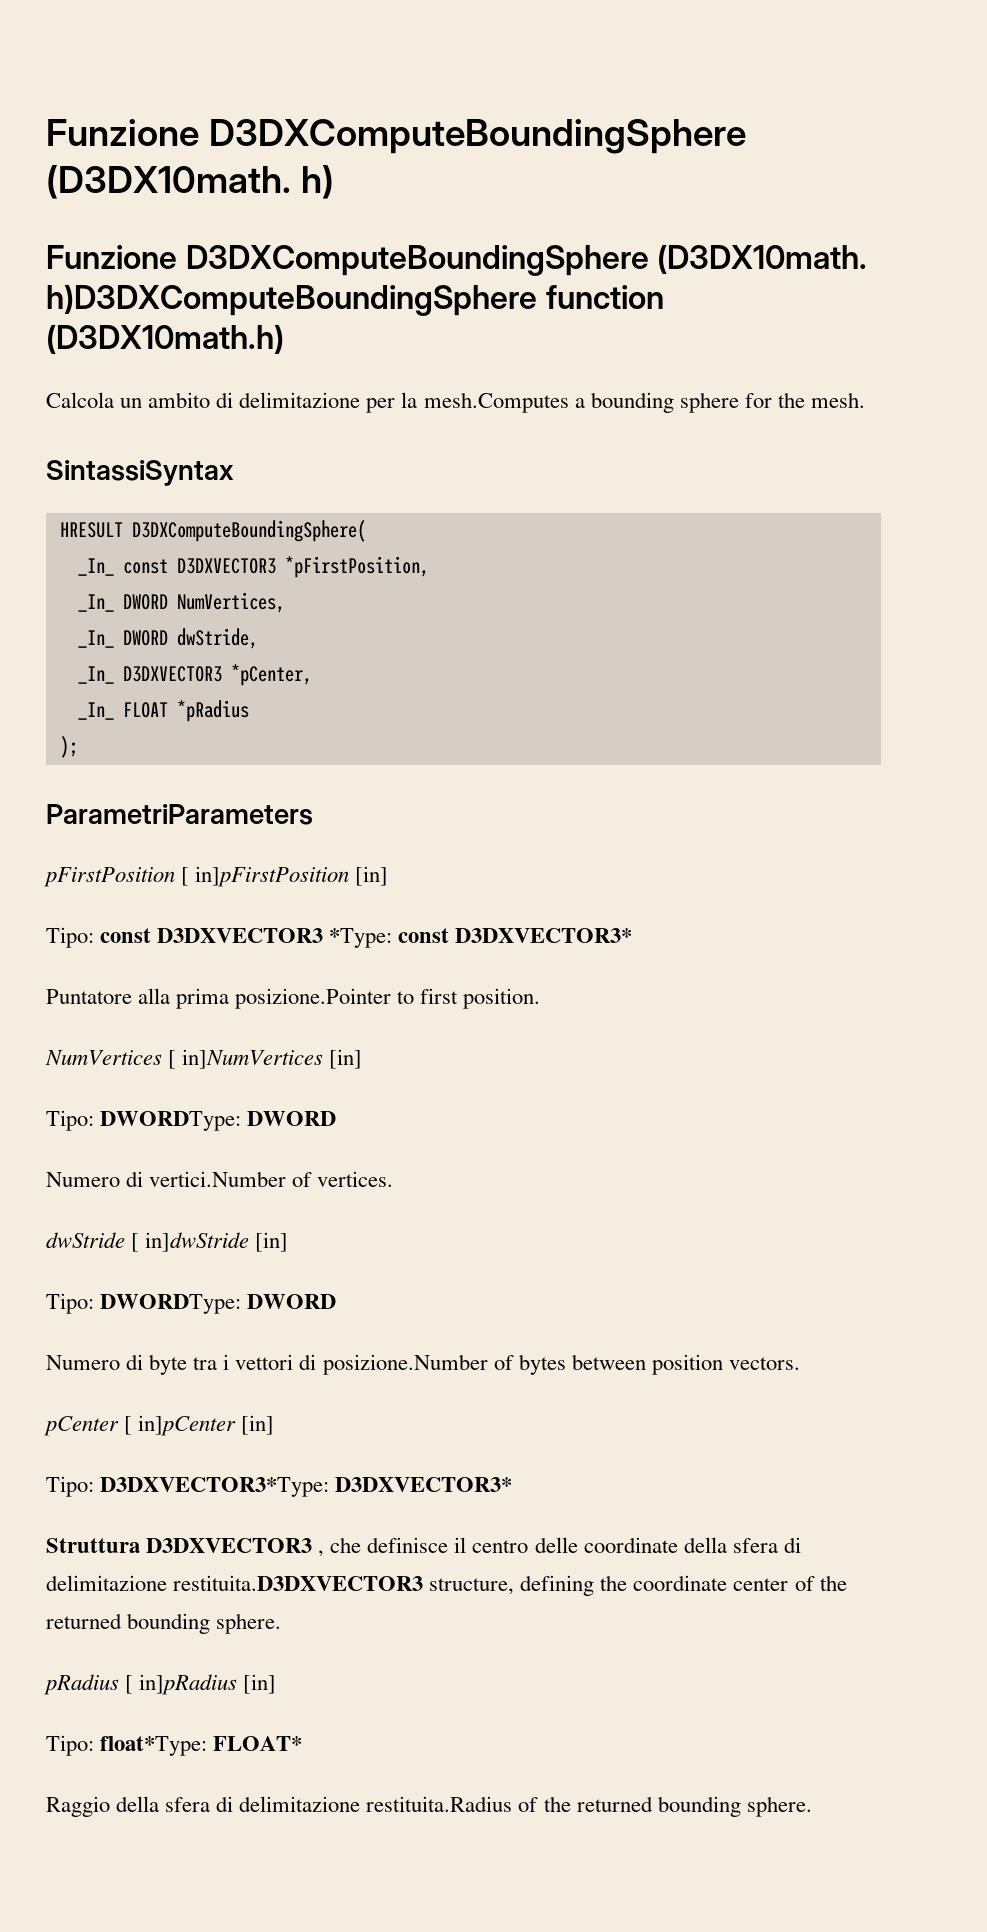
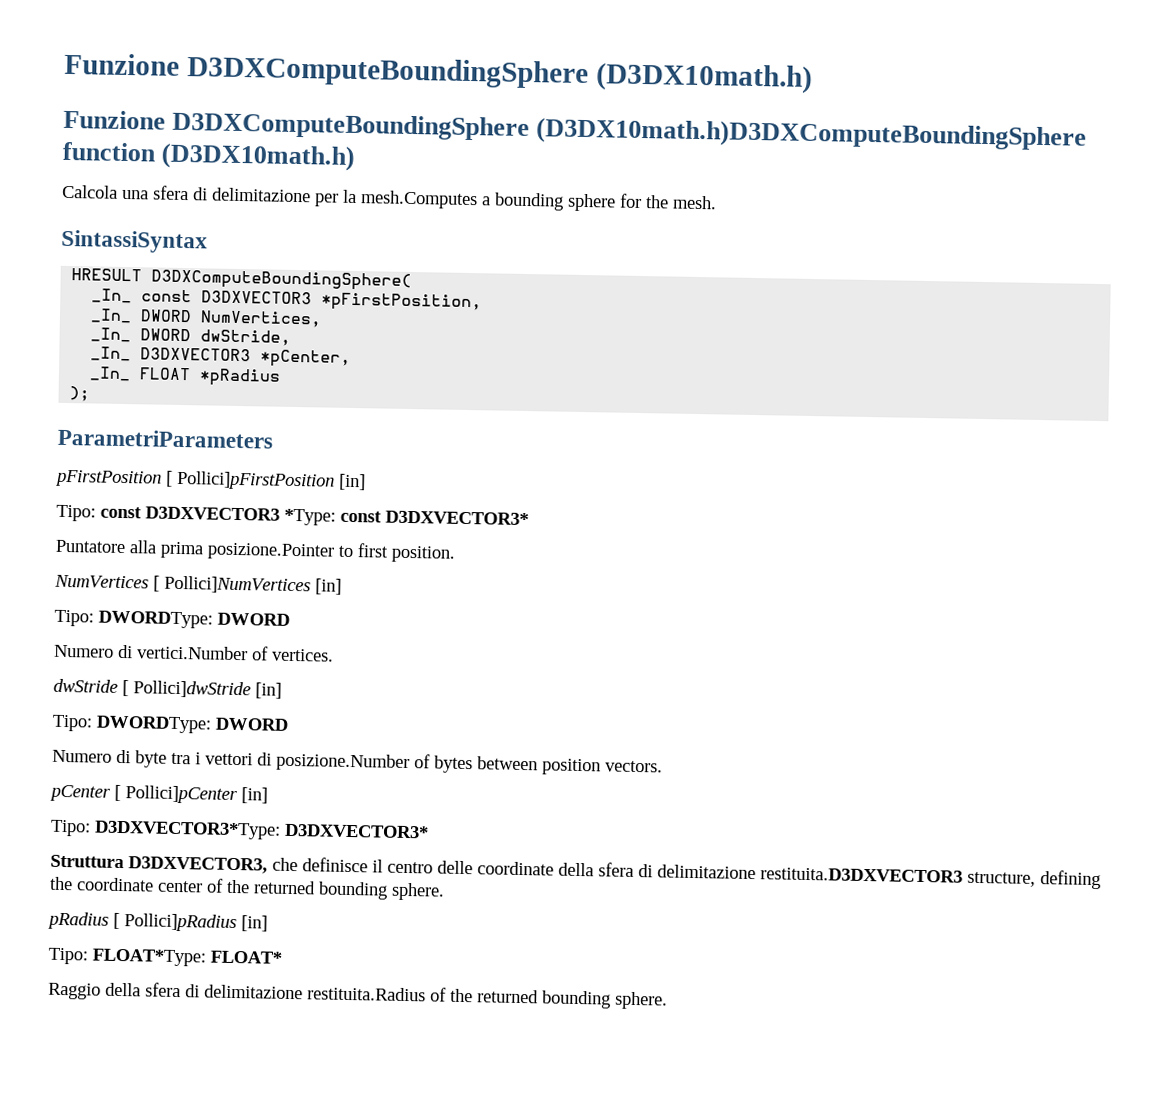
- Funzione D3DXComputeBoundingSphere (D3DX10math. h)
- Funzione D3DXComputeBoundingSphere (D3DX10math. h)D3DXComputeBoundingSphere function (D3DX10math.h)
+ Funzione D3DXComputeBoundingSphere (D3DX10math.h)
+ Funzione D3DXComputeBoundingSphere (D3DX10math.h)D3DXComputeBoundingSphere function (D3DX10math.h)
- Calcola un ambito di delimitazione per la mesh.Computes a bounding sphere for the mesh.
+ Calcola una sfera di delimitazione per la mesh.Computes a bounding sphere for the mesh.
- pFirstPosition [ in]pFirstPosition [in]
+ pFirstPosition [ Pollici]pFirstPosition [in]
- NumVertices [ in]NumVertices [in]
+ NumVertices [ Pollici]NumVertices [in]
- dwStride [ in]dwStride [in]
+ dwStride [ Pollici]dwStride [in]
- pCenter [ in]pCenter [in]
+ pCenter [ Pollici]pCenter [in]
- Struttura D3DXVECTOR3 , che definisce il centro delle coordinate della sfera di delimitazione restituita.D3DXVECTOR3 structure, defining the coordinate center of the returned bounding sphere.
+ Struttura D3DXVECTOR3, che definisce il centro delle coordinate della sfera di delimitazione restituita.D3DXVECTOR3 structure, defining the coordinate center of the returned bounding sphere.
- pRadius [ in]pRadius [in]
- Tipo: float*Type: FLOAT*
+ pRadius [ Pollici]pRadius [in]
+ Tipo: FLOAT*Type: FLOAT*

